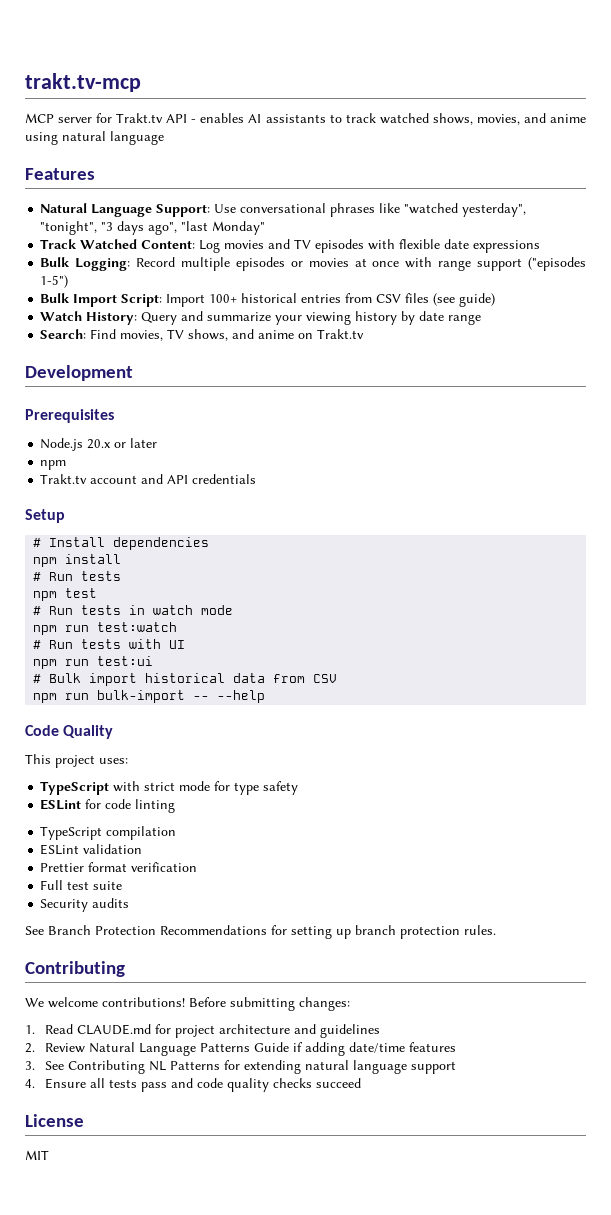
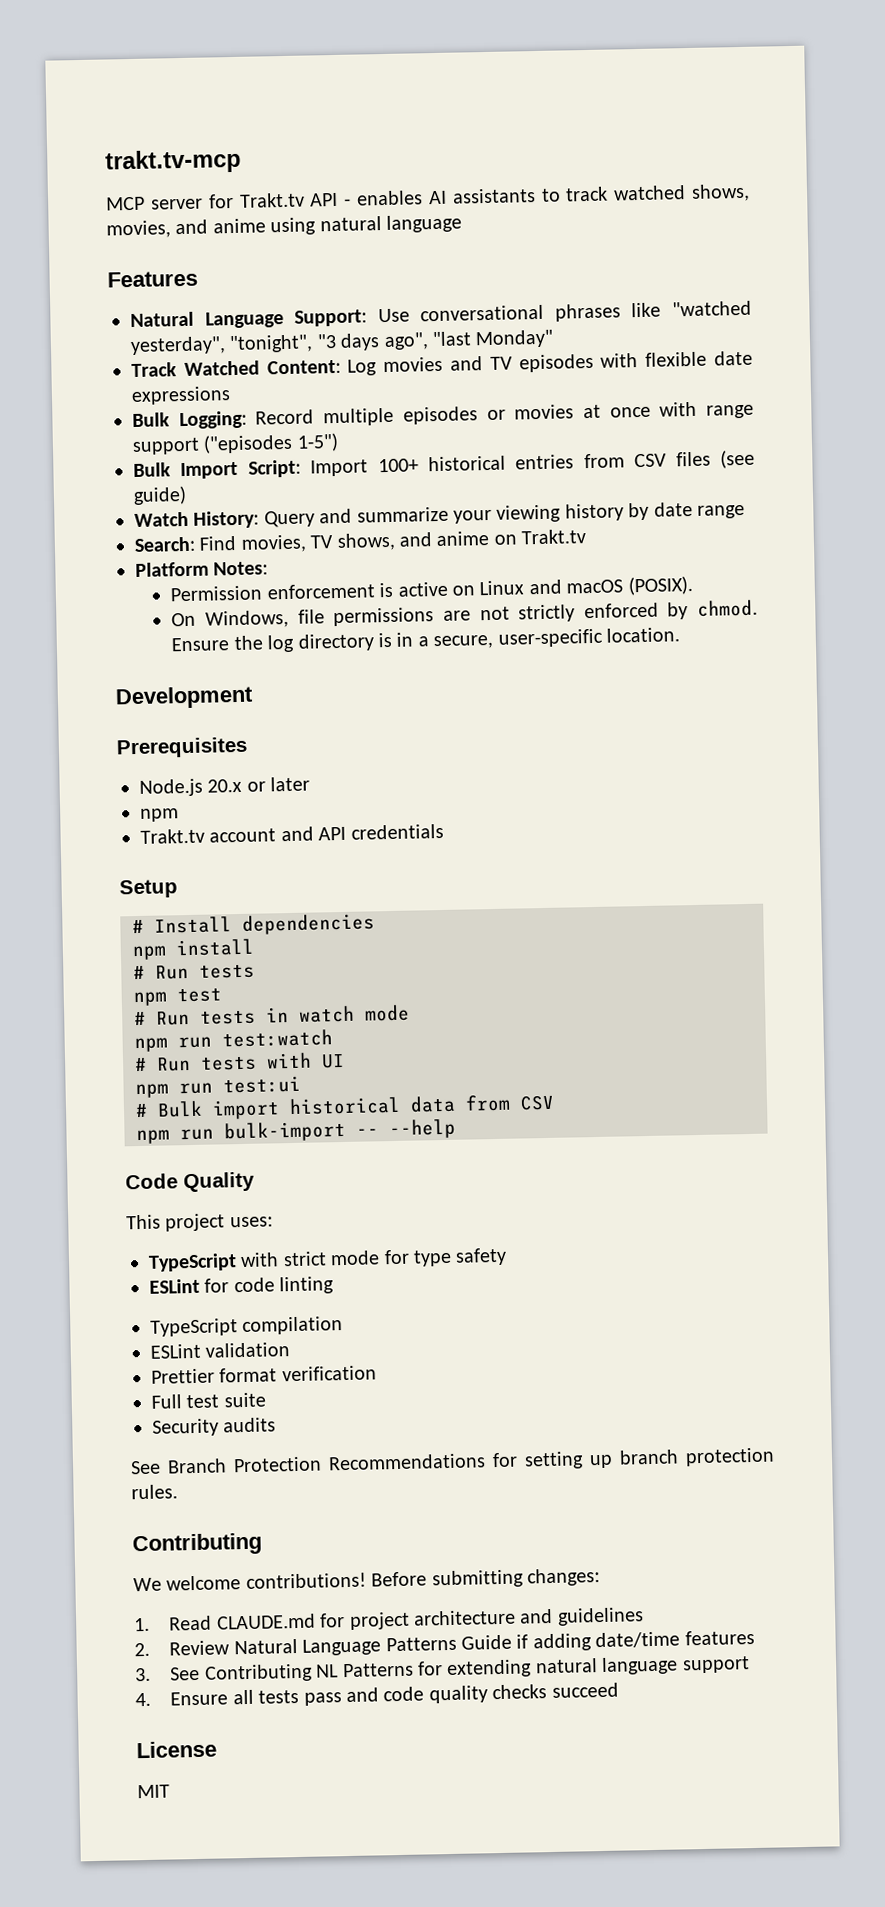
+ Platform Notes:
+ Permission enforcement is active on Linux and macOS (POSIX).
+ On Windows, file permissions are not strictly enforced by chmod. Ensure the log directory is in a secure, user-specific location.

